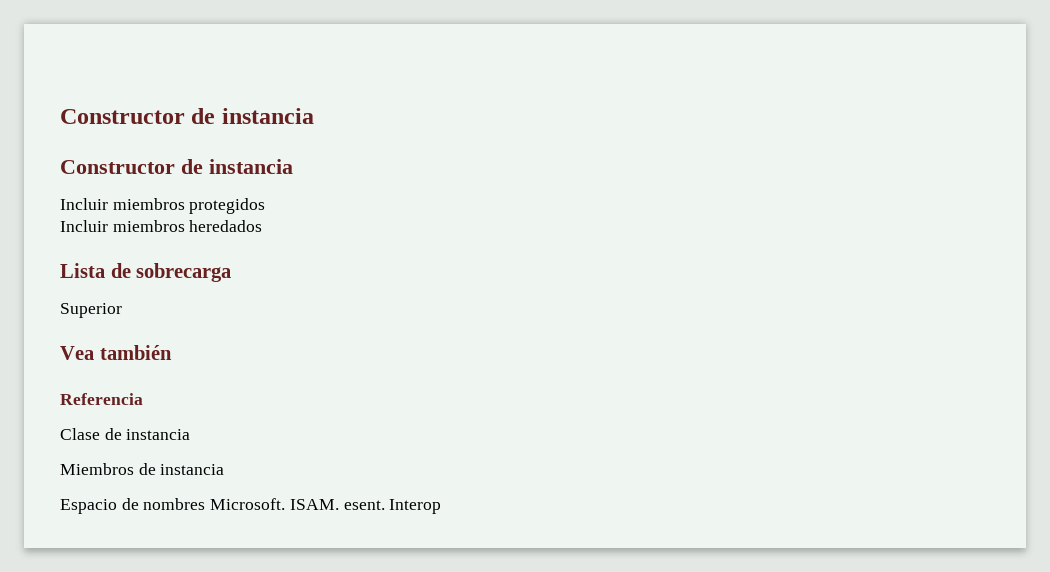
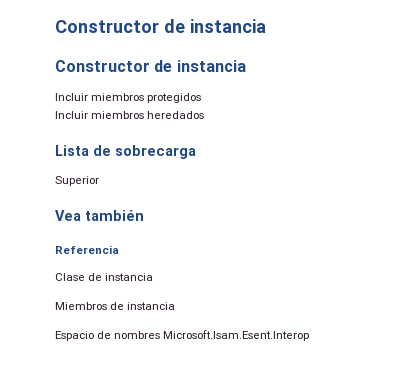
- Espacio de nombres Microsoft. ISAM. esent. Interop
+ Espacio de nombres Microsoft.Isam.Esent.Interop

